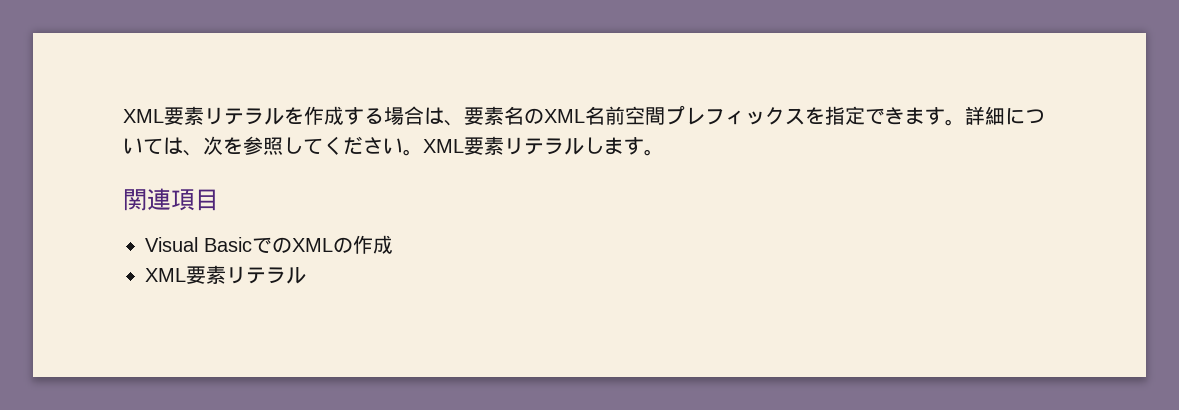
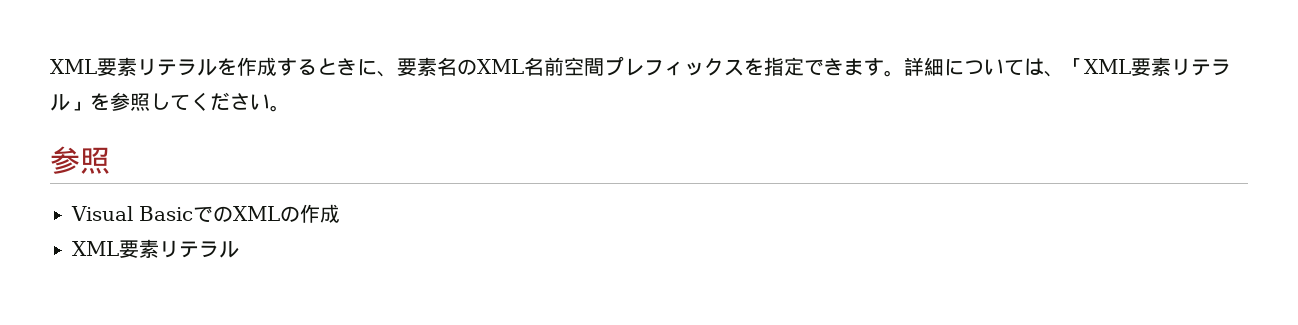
- XML要素リテラルを作成する場合は、要素名のXML名前空間プレフィックスを指定できます。
+ XML要素リテラルを作成するときに、要素名のXML名前空間プレフィックスを指定できます。
- 詳細については、次を参照してください。XML要素リテラルします。
- 関連項目
+ 詳細については、「XML要素リテラル」を参照してください。
+ 参照

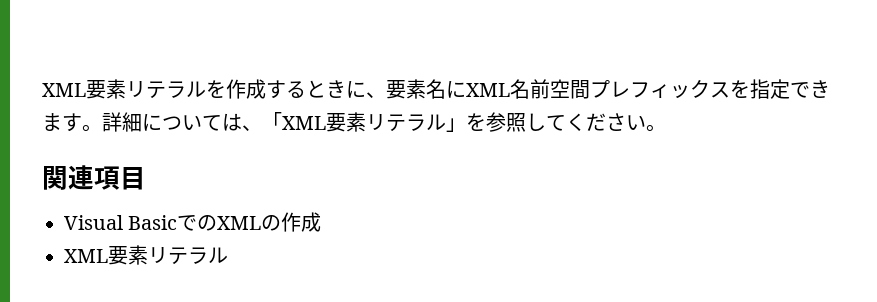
- XML要素リテラルを作成するときに、要素名のXML名前空間プレフィックスを指定できます。
+ XML要素リテラルを作成するときに、要素名にXML名前空間プレフィックスを指定できます。
  詳細については、「XML要素リテラル」を参照してください。
- 参照
+ 関連項目

